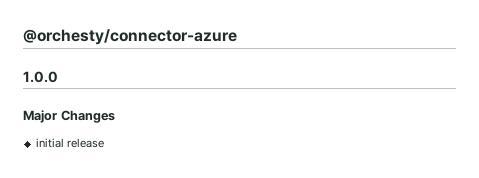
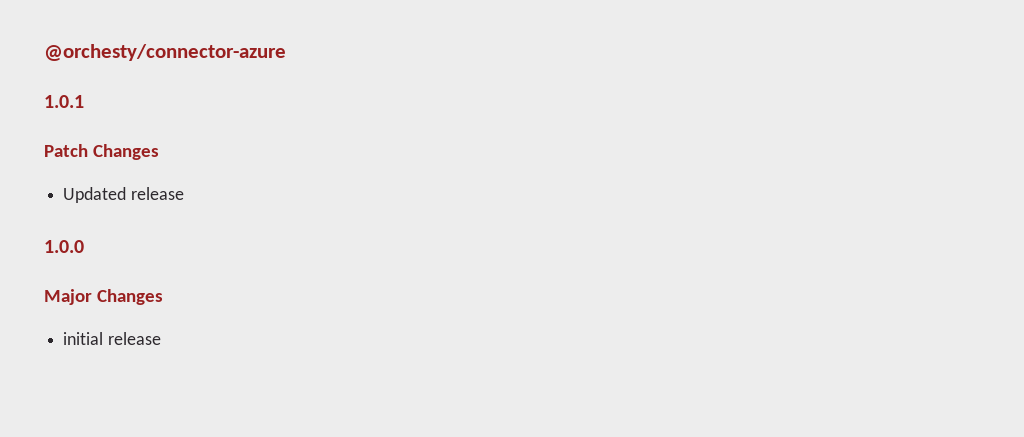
+ 1.0.1
+ Patch Changes
+ Updated release

